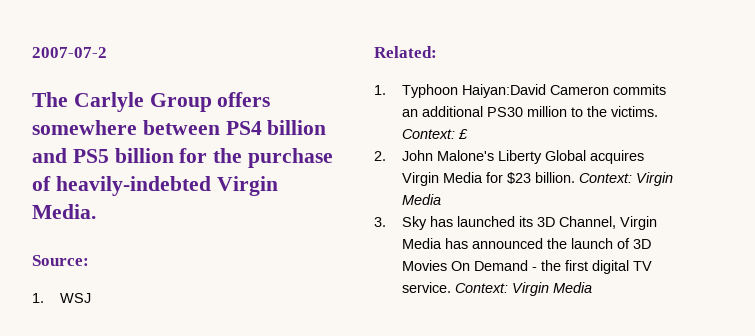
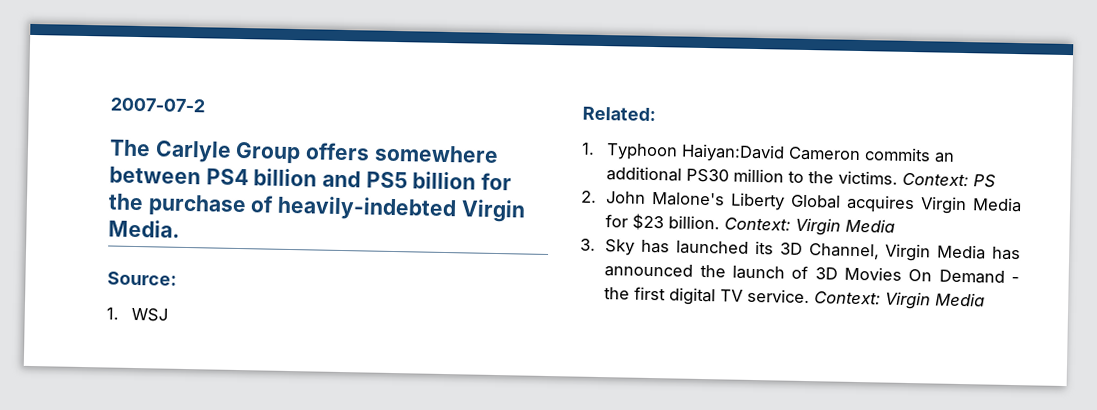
- Context: £
+ Context: PS

